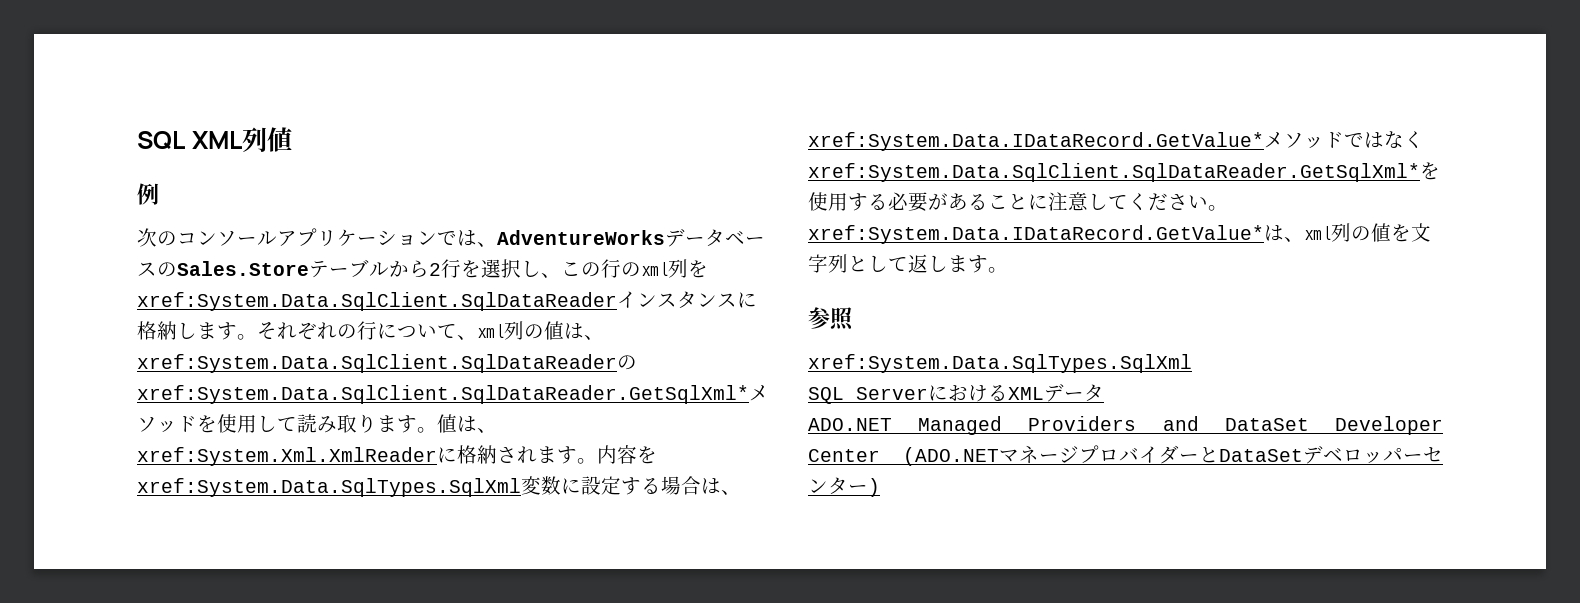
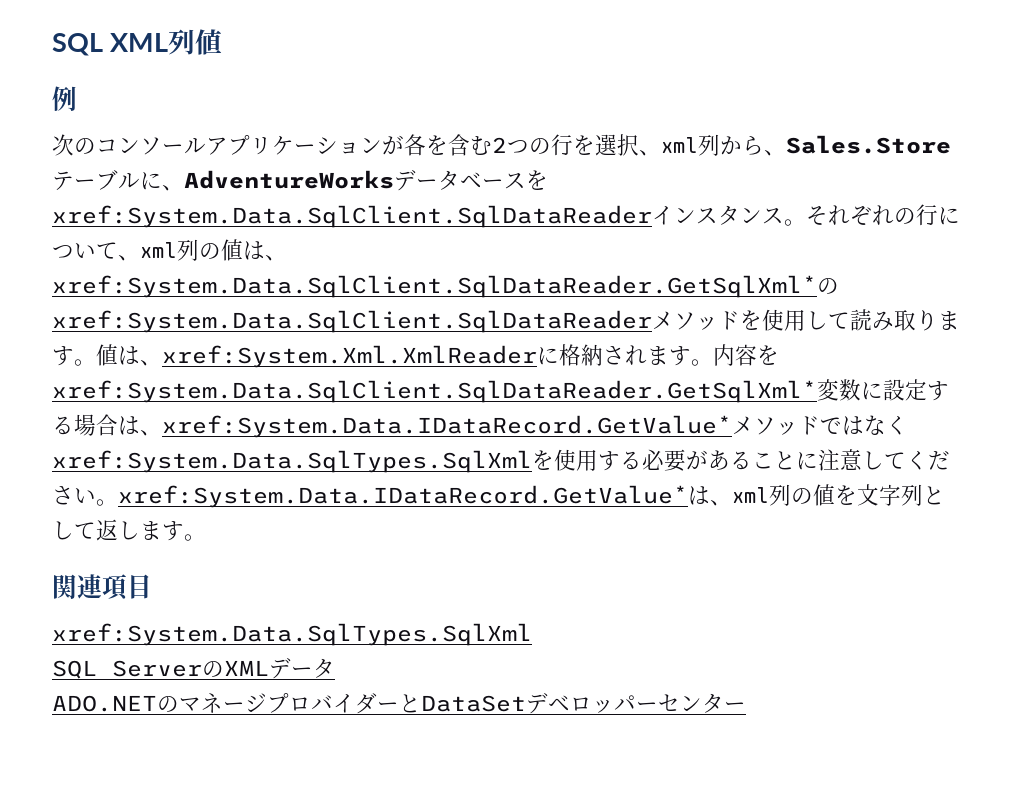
- 次のコンソールアプリケーションでは、AdventureWorksデータベースのSales.Storeテーブルから2行を選択し、この行のxml列をxref:System.Data.SqlClient.SqlDataReaderインスタンスに格納します。
+ 次のコンソールアプリケーションが各を含む2つの行を選択、xml列から、Sales.Storeテーブルに、AdventureWorksデータベースをxref:System.Data.SqlClient.SqlDataReaderインスタンス。
- それぞれの行について、xml列の値は、xref:System.Data.SqlClient.SqlDataReaderのxref:System.Data.SqlClient.SqlDataReader.GetSqlXml*メソッドを使用して読み取ります。
+ それぞれの行について、xml列の値は、xref:System.Data.SqlClient.SqlDataReader.GetSqlXml*のxref:System.Data.SqlClient.SqlDataReaderメソッドを使用して読み取ります。
- 内容をxref:System.Data.SqlTypes.SqlXml変数に設定する場合は、xref:System.Data.IDataRecord.GetValue*メソッドではなくxref:System.Data.SqlClient.SqlDataReader.GetSqlXml*を使用する必要があることに注意してください。xref:System.Data.IDataRecord.GetValue*は、xml列の値を文字列として返します。
+ 内容をxref:System.Data.SqlClient.SqlDataReader.GetSqlXml*変数に設定する場合は、xref:System.Data.IDataRecord.GetValue*メソッドではなくxref:System.Data.SqlTypes.SqlXmlを使用する必要があることに注意してください。xref:System.Data.IDataRecord.GetValue*は、xml列の値を文字列として返します。
- 参照
+ 関連項目
- SQL ServerにおけるXMLデータ
+ SQL ServerのXMLデータ
- ADO.NET Managed Providers and DataSet Developer Center (ADO.NETマネージプロバイダーとDataSetデベロッパーセンター)
+ ADO.NETのマネージプロバイダーとDataSetデベロッパーセンター

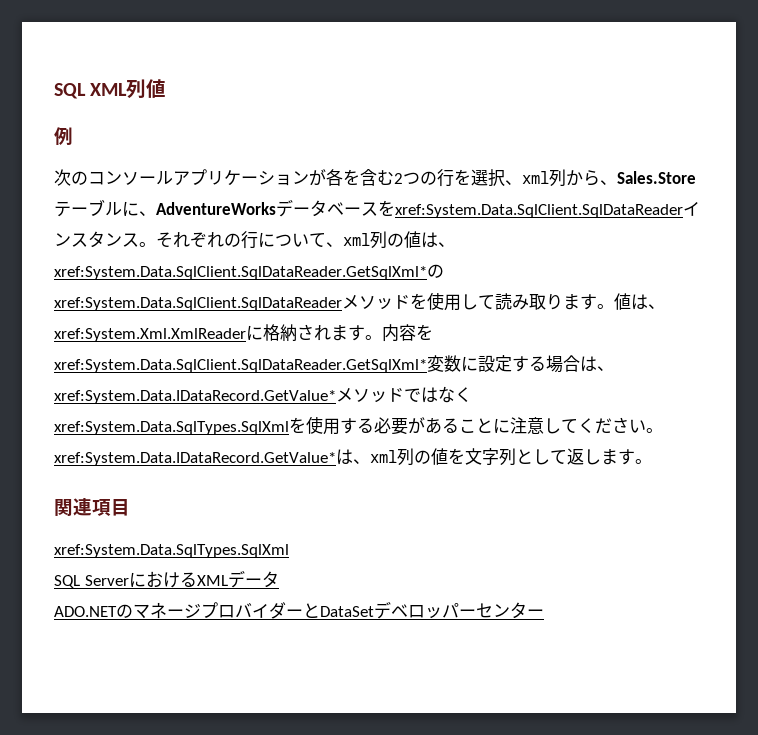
- SQL ServerのXMLデータ
+ SQL ServerにおけるXMLデータ

